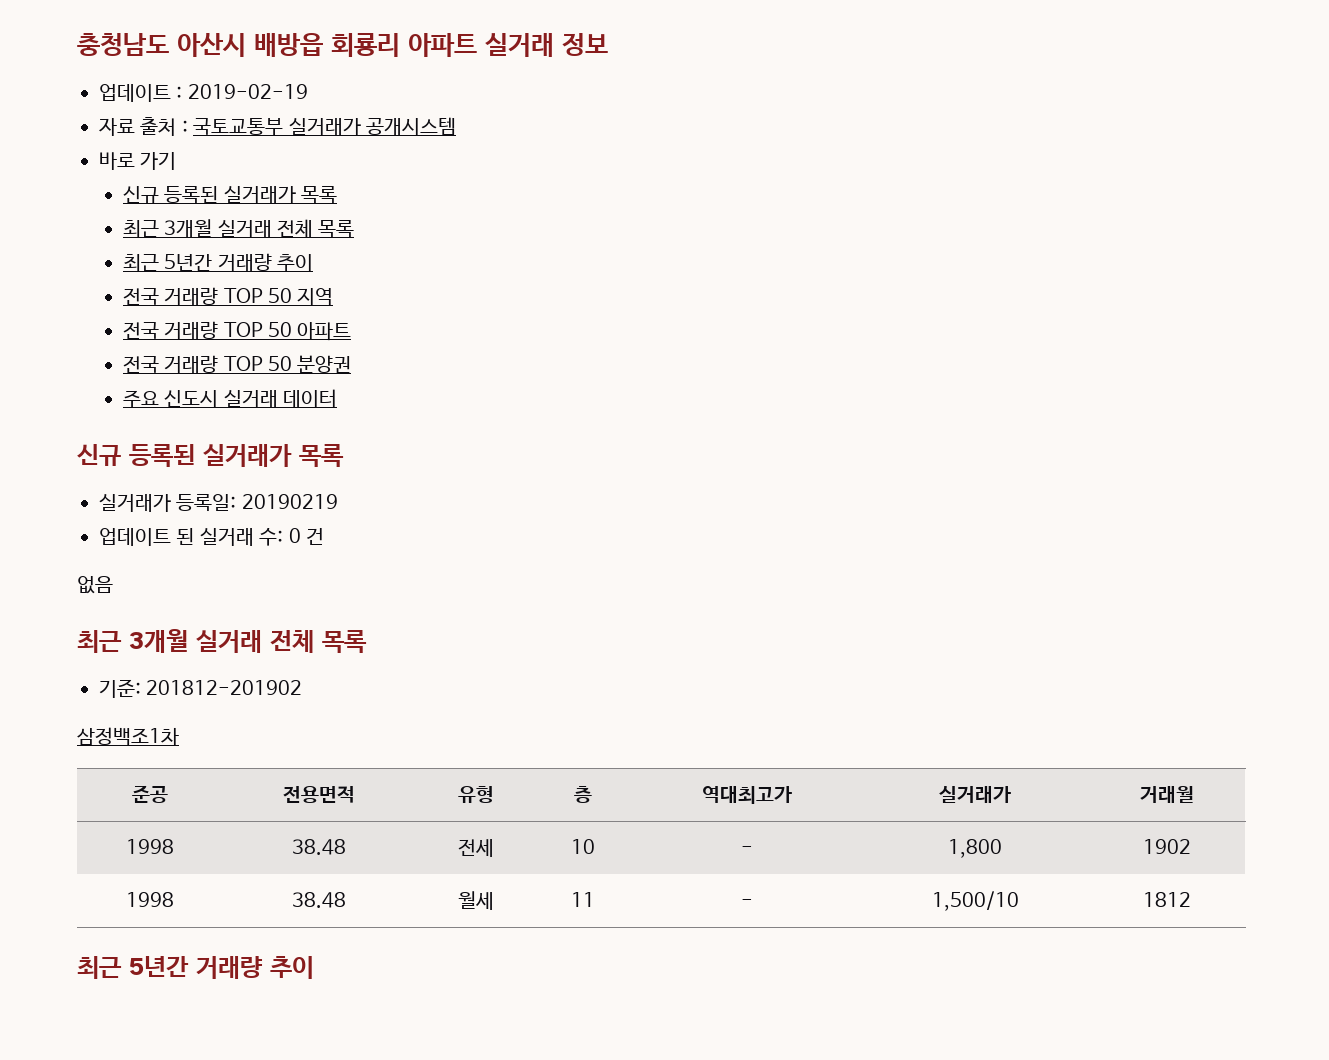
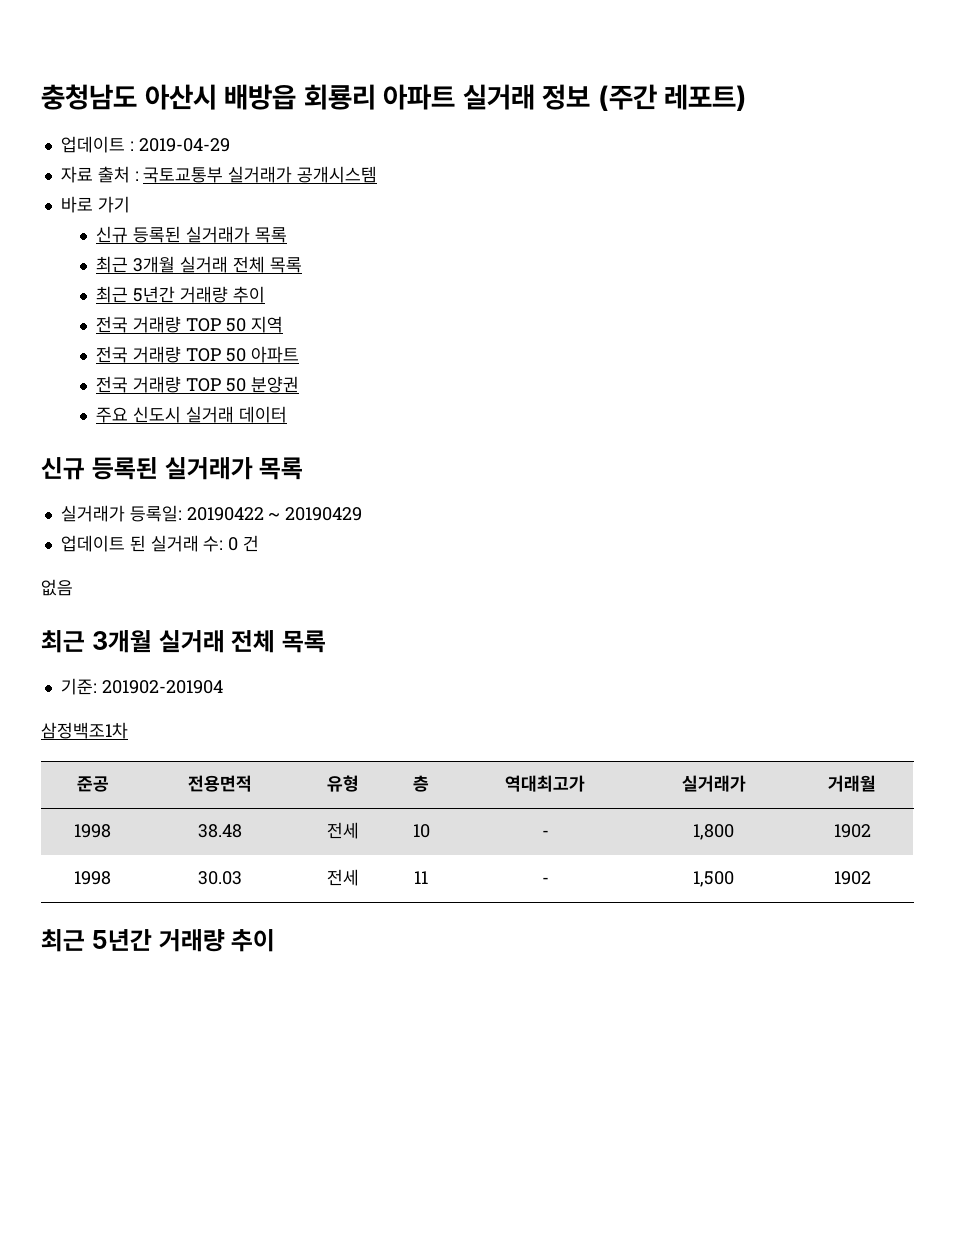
- 충청남도 아산시 배방읍 회룡리 아파트 실거래 정보
+ 충청남도 아산시 배방읍 회룡리 아파트 실거래 정보 (주간 레포트)
- 업데이트 : 2019-02-19
+ 업데이트 : 2019-04-29
- 실거래가 등록일: 20190219
+ 실거래가 등록일: 20190422 ~ 20190429
- 기준: 201812-201902
+ 기준: 201902-201904
- 1998 | 38.48 | 월세 | 11 | - | 1,500/10 | 1812
+ 1998 | 30.03 | 전세 | 11 | - | 1,500 | 1902

